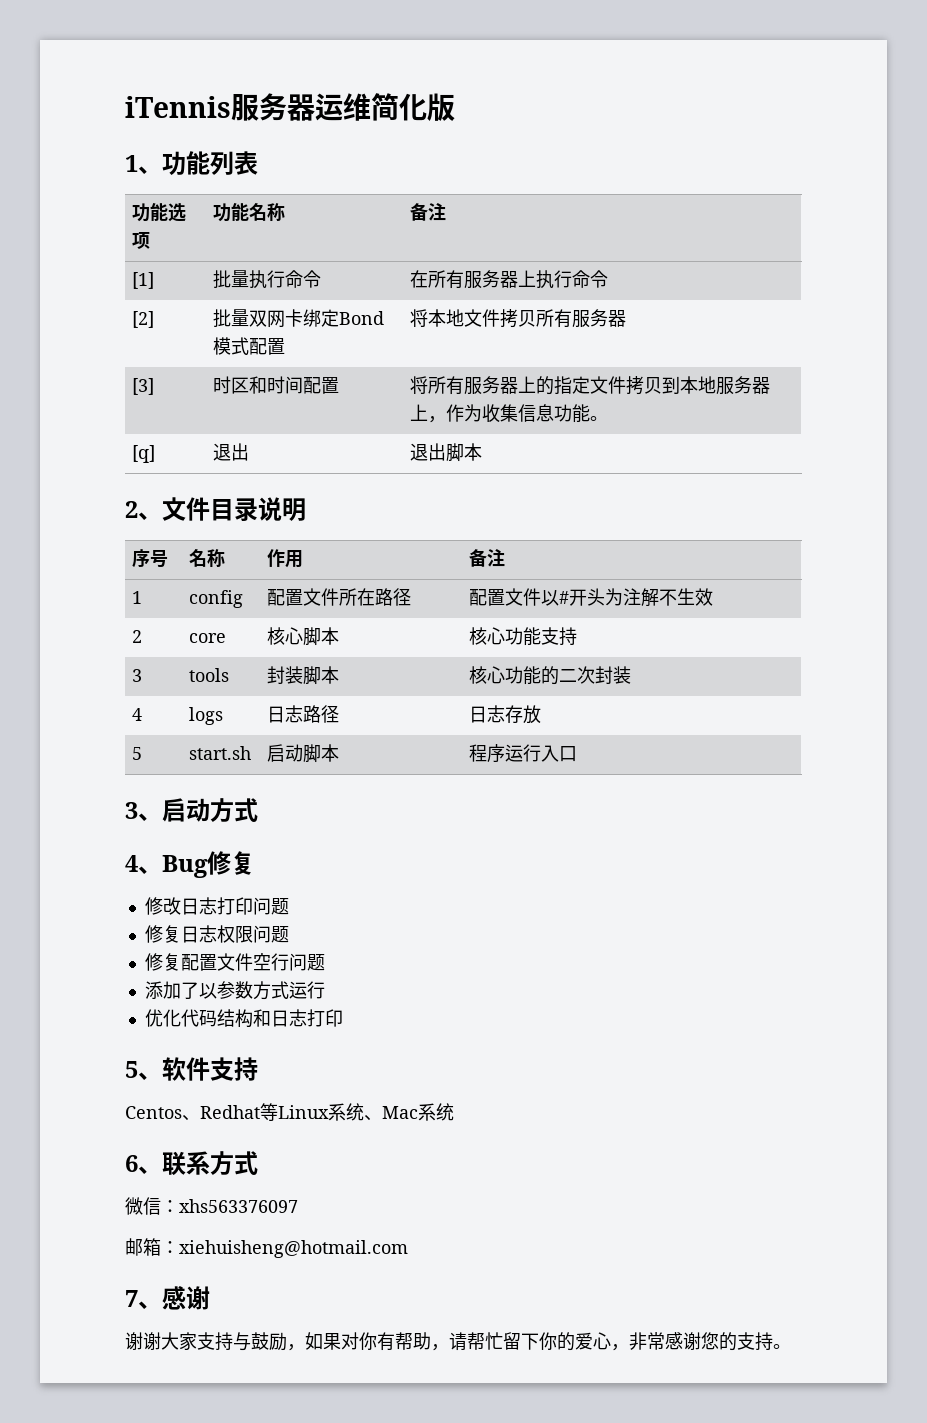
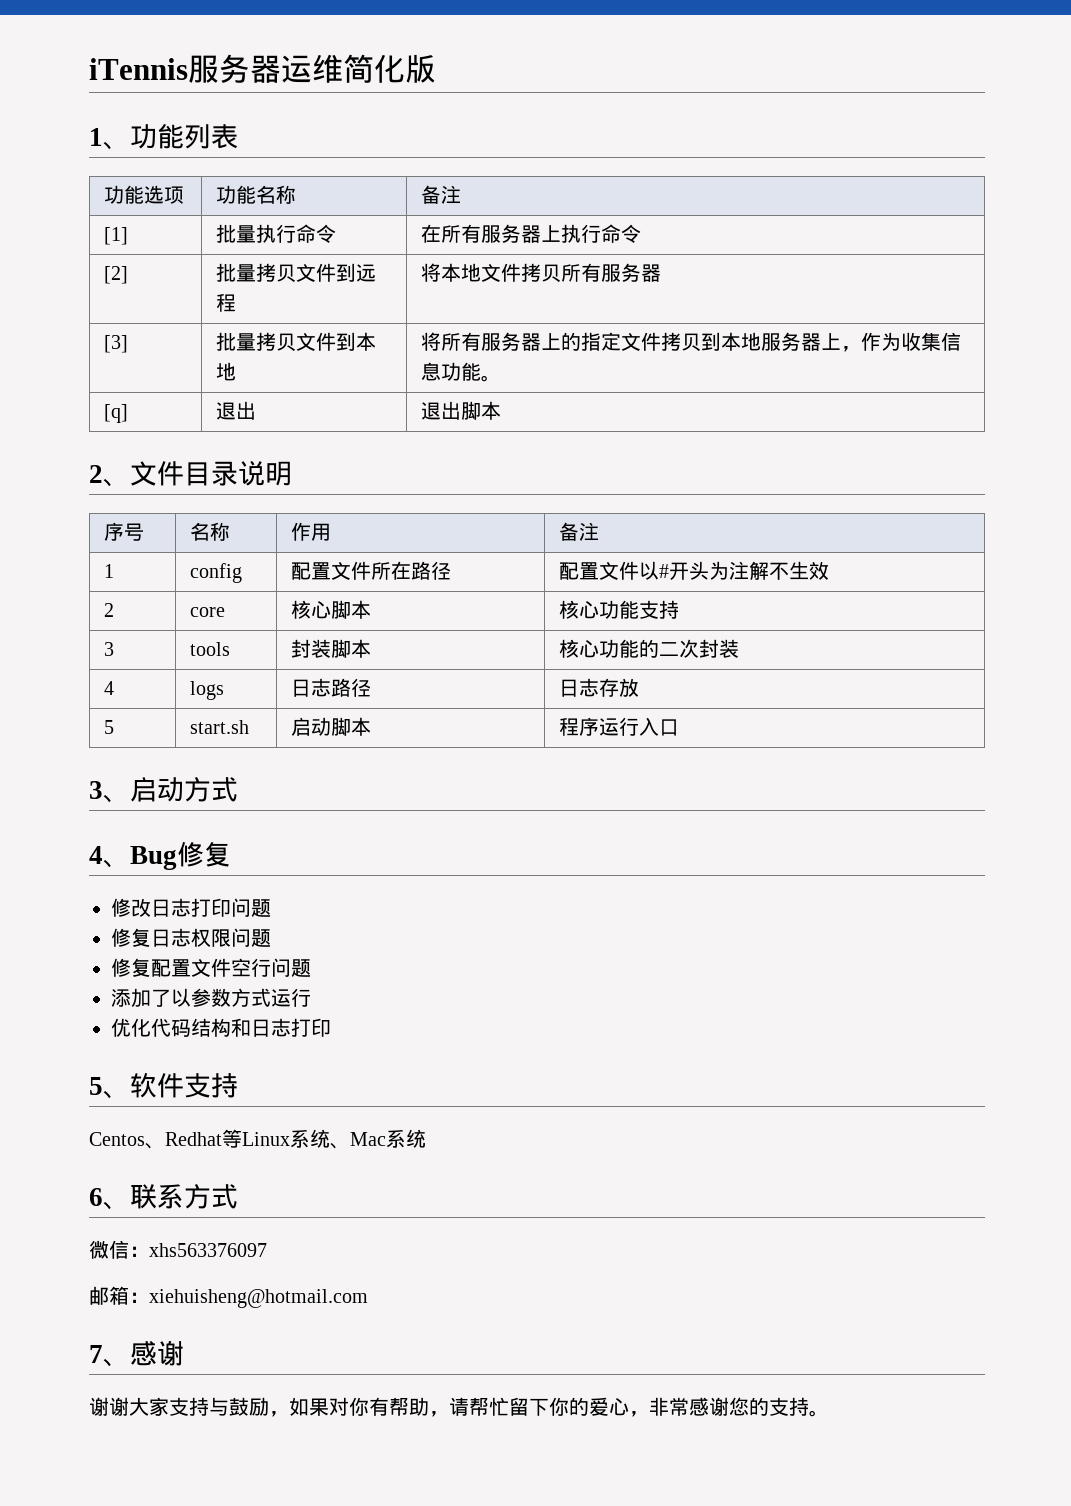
- [2] | 批量双网卡绑定Bond模式配置 | 将本地文件拷贝所有服务器
+ [2] | 批量拷贝文件到远程 | 将本地文件拷贝所有服务器
- [3] | 时区和时间配置 | 将所有服务器上的指定文件拷贝到本地服务器上，作为收集信息功能。
+ [3] | 批量拷贝文件到本地 | 将所有服务器上的指定文件拷贝到本地服务器上，作为收集信息功能。

